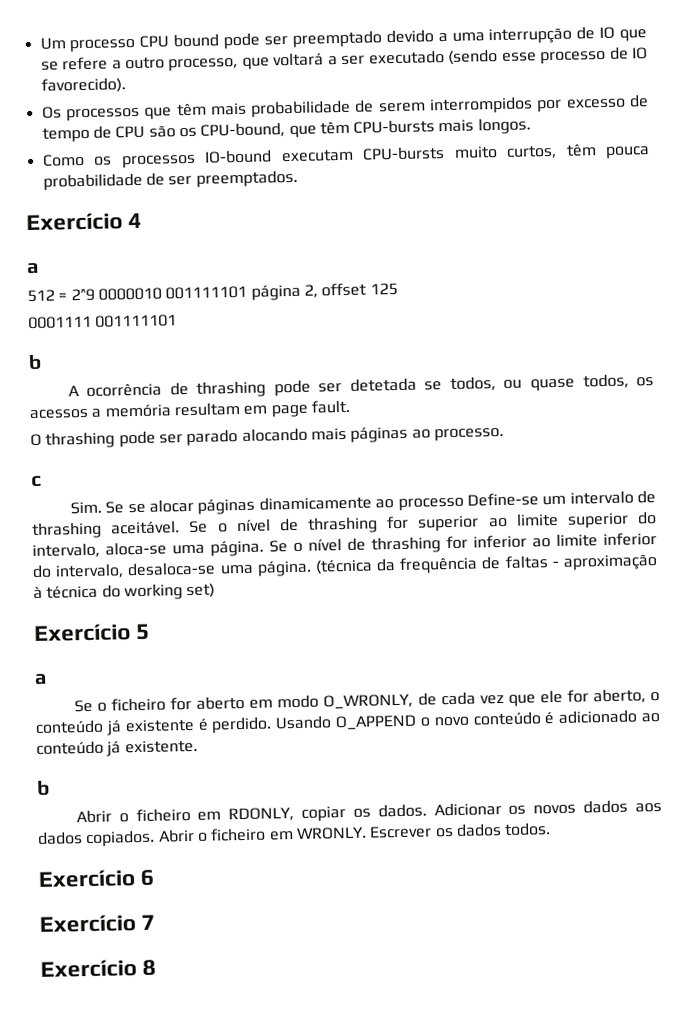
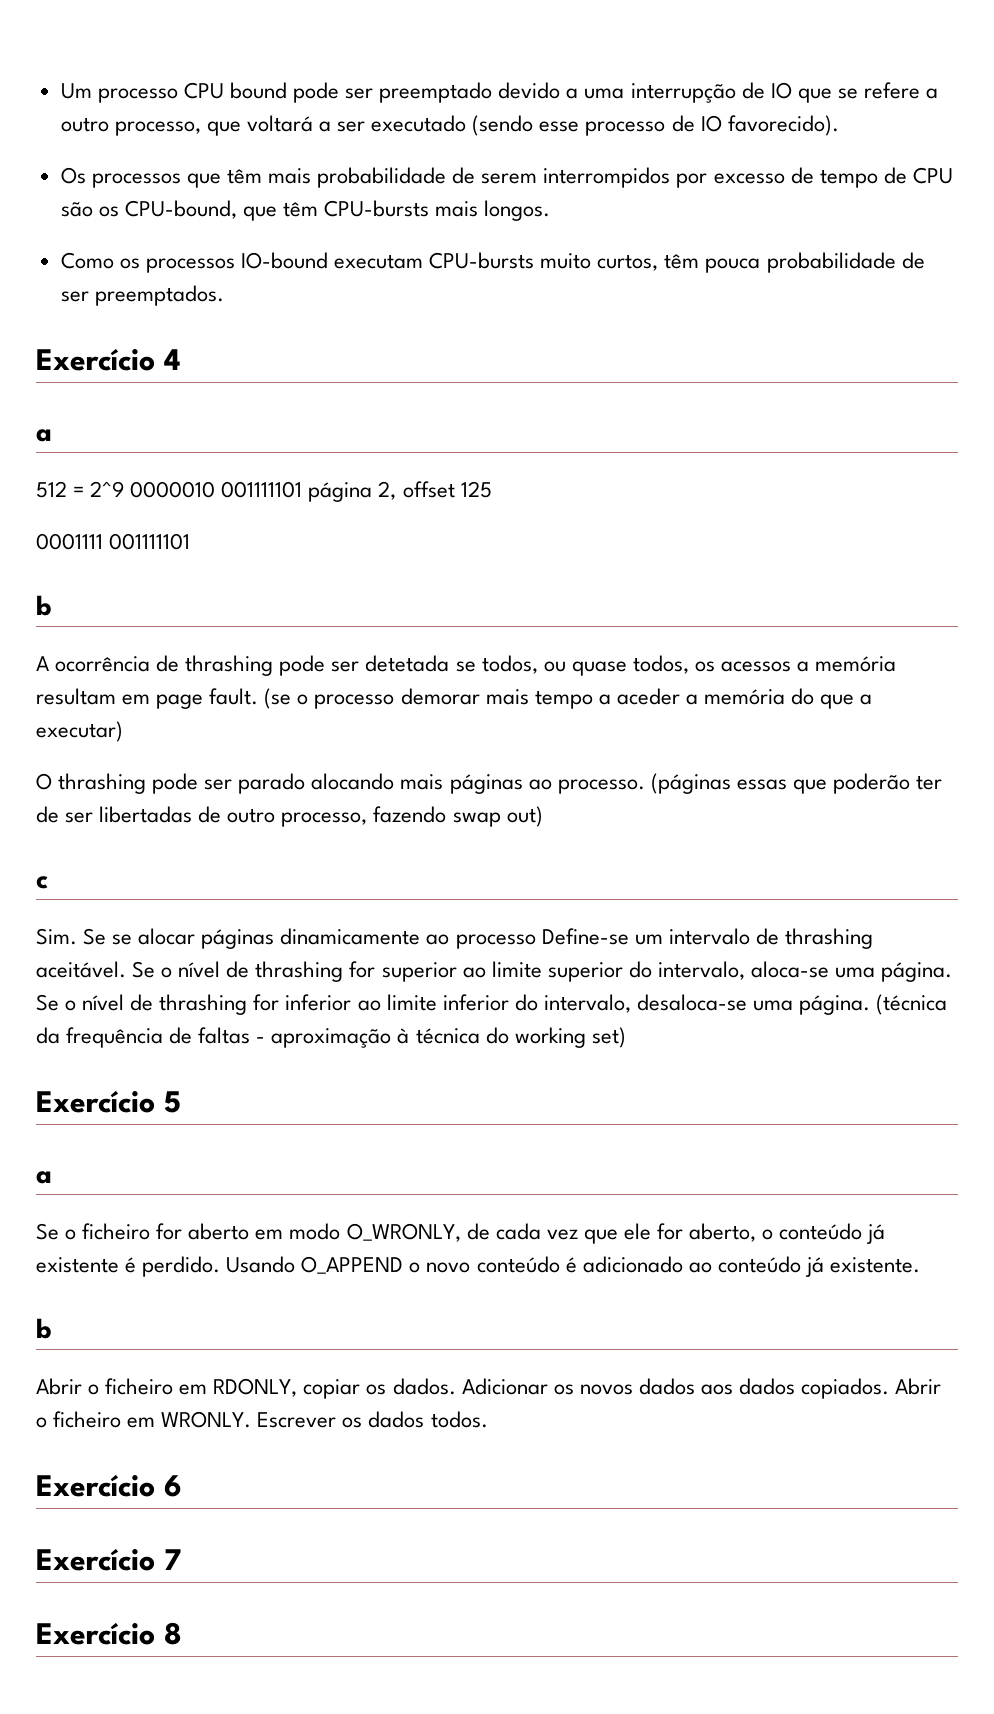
+ (se o processo demorar mais tempo a aceder a memória do que a executar)
+ (páginas essas que poderão ter de ser libertadas de outro processo, fazendo swap out)

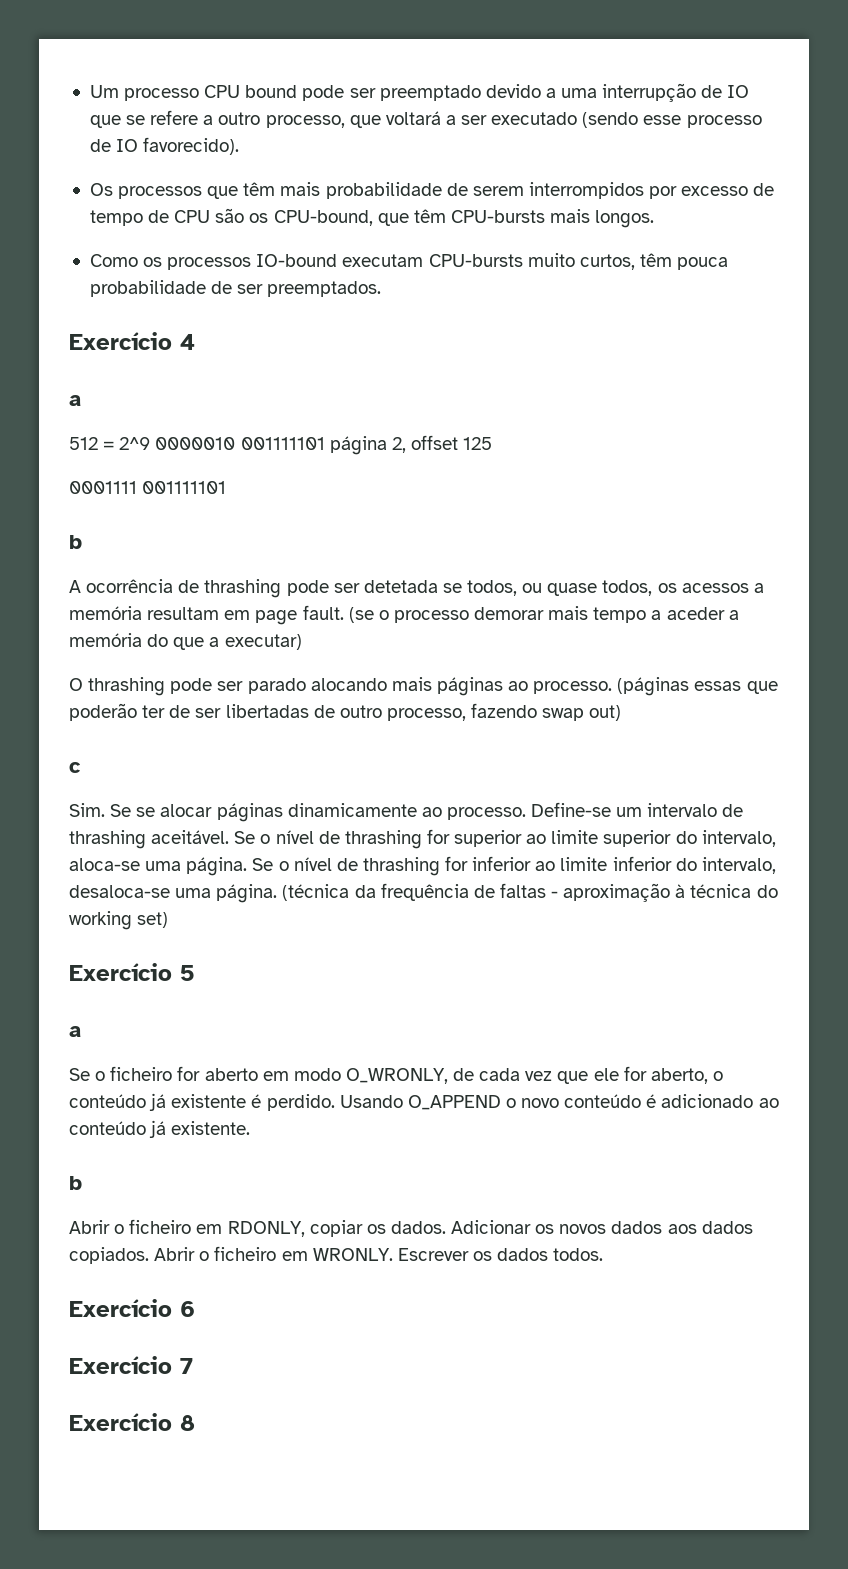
- Sim. Se se alocar páginas dinamicamente ao processo Define-se um intervalo de thrashing aceitável.
+ Sim. Se se alocar páginas dinamicamente ao processo. Define-se um intervalo de thrashing aceitável.

